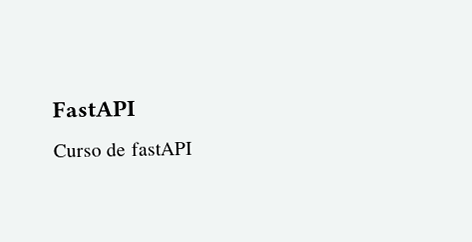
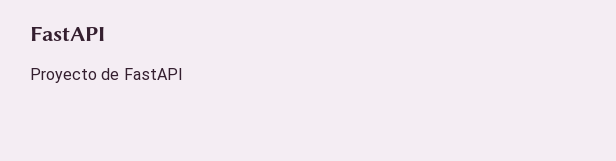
- Curso de fastAPI
+ Proyecto de FastAPI

